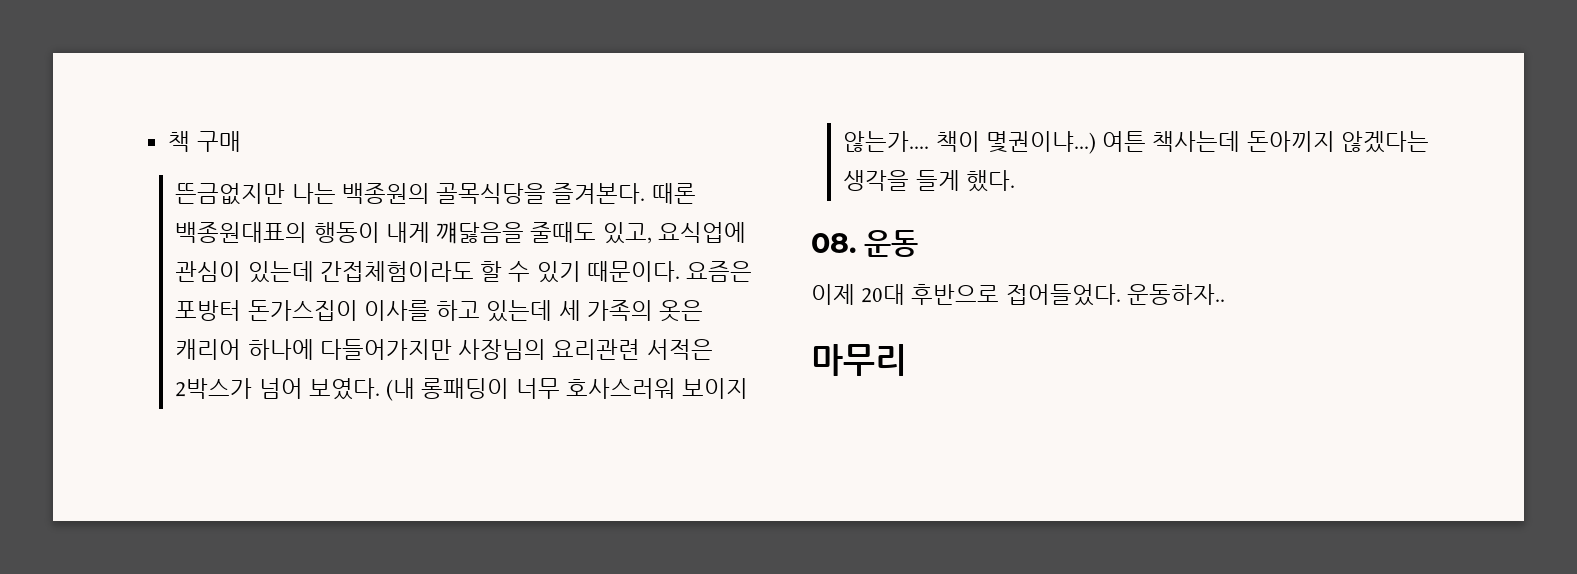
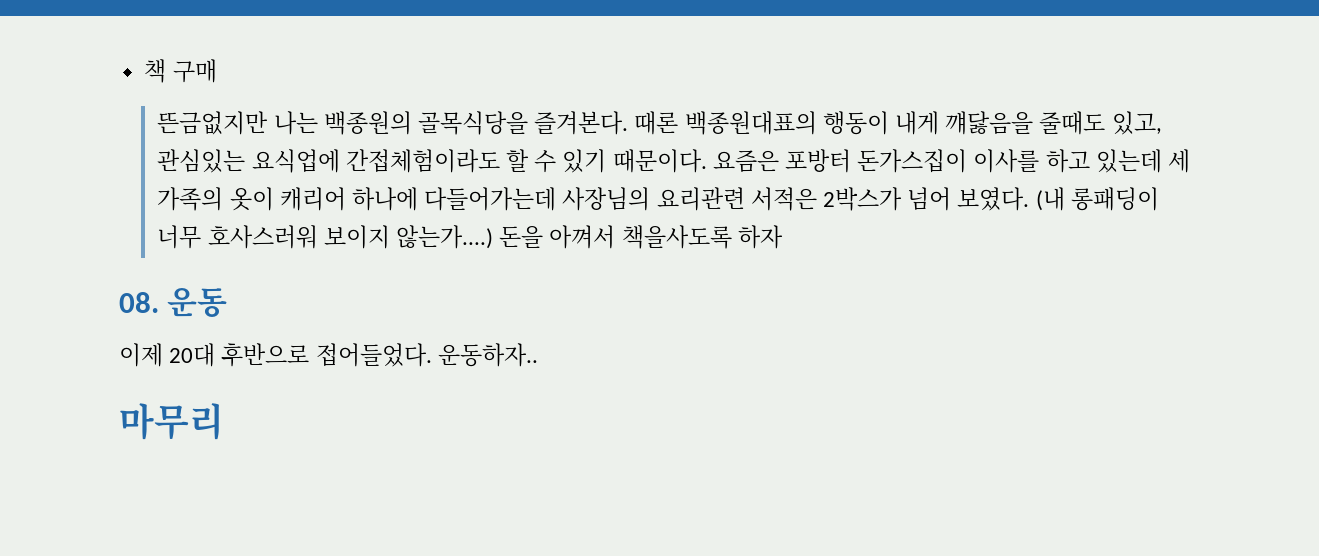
- 때론 백종원대표의 행동이 내게 꺠닳음을 줄때도 있고, 요식업에 관심이 있는데 간접체험이라도 할 수 있기 때문이다.
+ 때론 백종원대표의 행동이 내게 꺠닳음을 줄때도 있고, 관심있는 요식업에 간접체험이라도 할 수 있기 때문이다.
- 요즘은 포방터 돈가스집이 이사를 하고 있는데 세 가족의 옷은 캐리어 하나에 다들어가지만 사장님의 요리관련 서적은 2박스가 넘어 보였다.
+ 요즘은 포방터 돈가스집이 이사를 하고 있는데 세 가족의 옷이 캐리어 하나에 다들어가는데 사장님의 요리관련 서적은 2박스가 넘어 보였다.
- (내 롱패딩이 너무 호사스러워 보이지 않는가.... 책이 몇권이냐...) 여튼 책사는데 돈아끼지 않겠다는 생각을 들게 했다.
+ (내 롱패딩이 너무 호사스러워 보이지 않는가....) 돈을 아껴서 책을사도록 하자

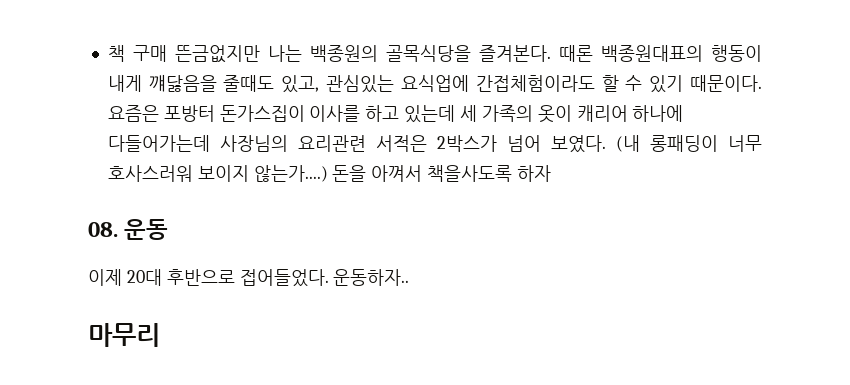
- 책 구매
- 뜬금없지만 나는 백종원의 골목식당을 즐겨본다.
+ 책 구매 뜬금없지만 나는 백종원의 골목식당을 즐겨본다.

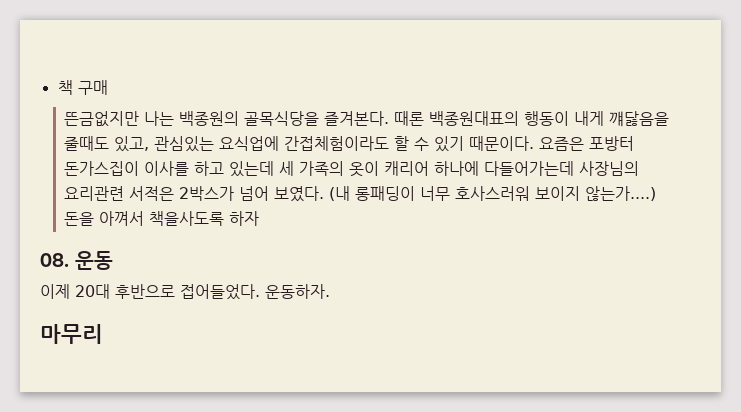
- 책 구매 뜬금없지만 나는 백종원의 골목식당을 즐겨본다.
+ 책 구매
+ 뜬금없지만 나는 백종원의 골목식당을 즐겨본다.
- 운동하자..
+ 운동하자.

